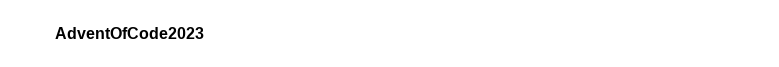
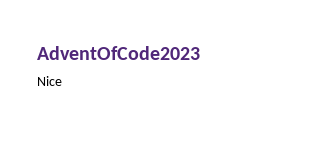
+ Nice

